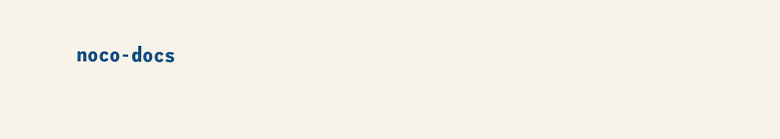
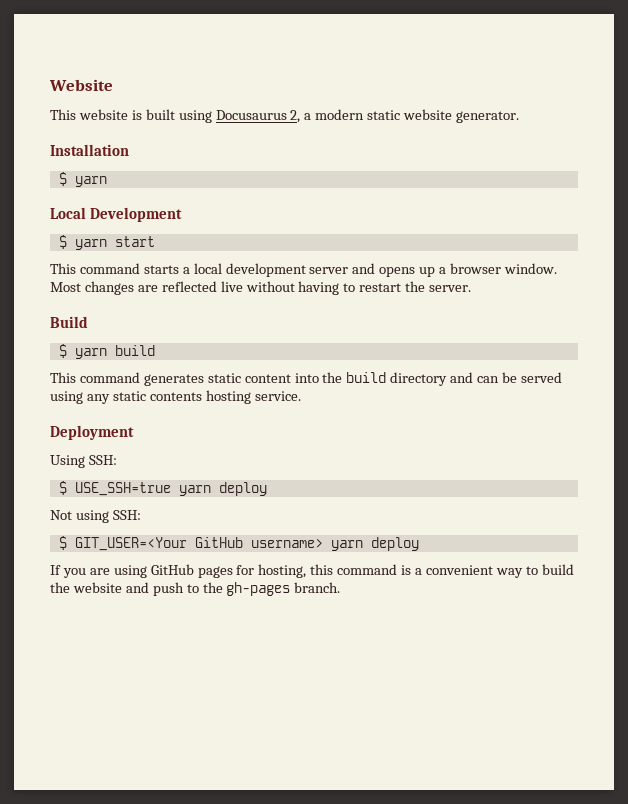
- noco-docs
+ Website
+ This website is built using Docusaurus 2, a modern static website generator.
+ Installation
+ $ yarn
+ Local Development
+ $ yarn start
+ This command starts a local development server and opens up a browser window. Most changes are reflected live without having to restart the server.
+ Build
+ $ yarn build
+ This command generates static content into the build directory and can be served using any static contents hosting service.
+ Deployment
+ Using SSH:
+ $ USE_SSH=true yarn deploy
+ Not using SSH:
+ $ GIT_USER=<Your GitHub username> yarn deploy
+ If you are using GitHub pages for hosting, this command is a convenient way to build the website and push to the gh-pages branch.

